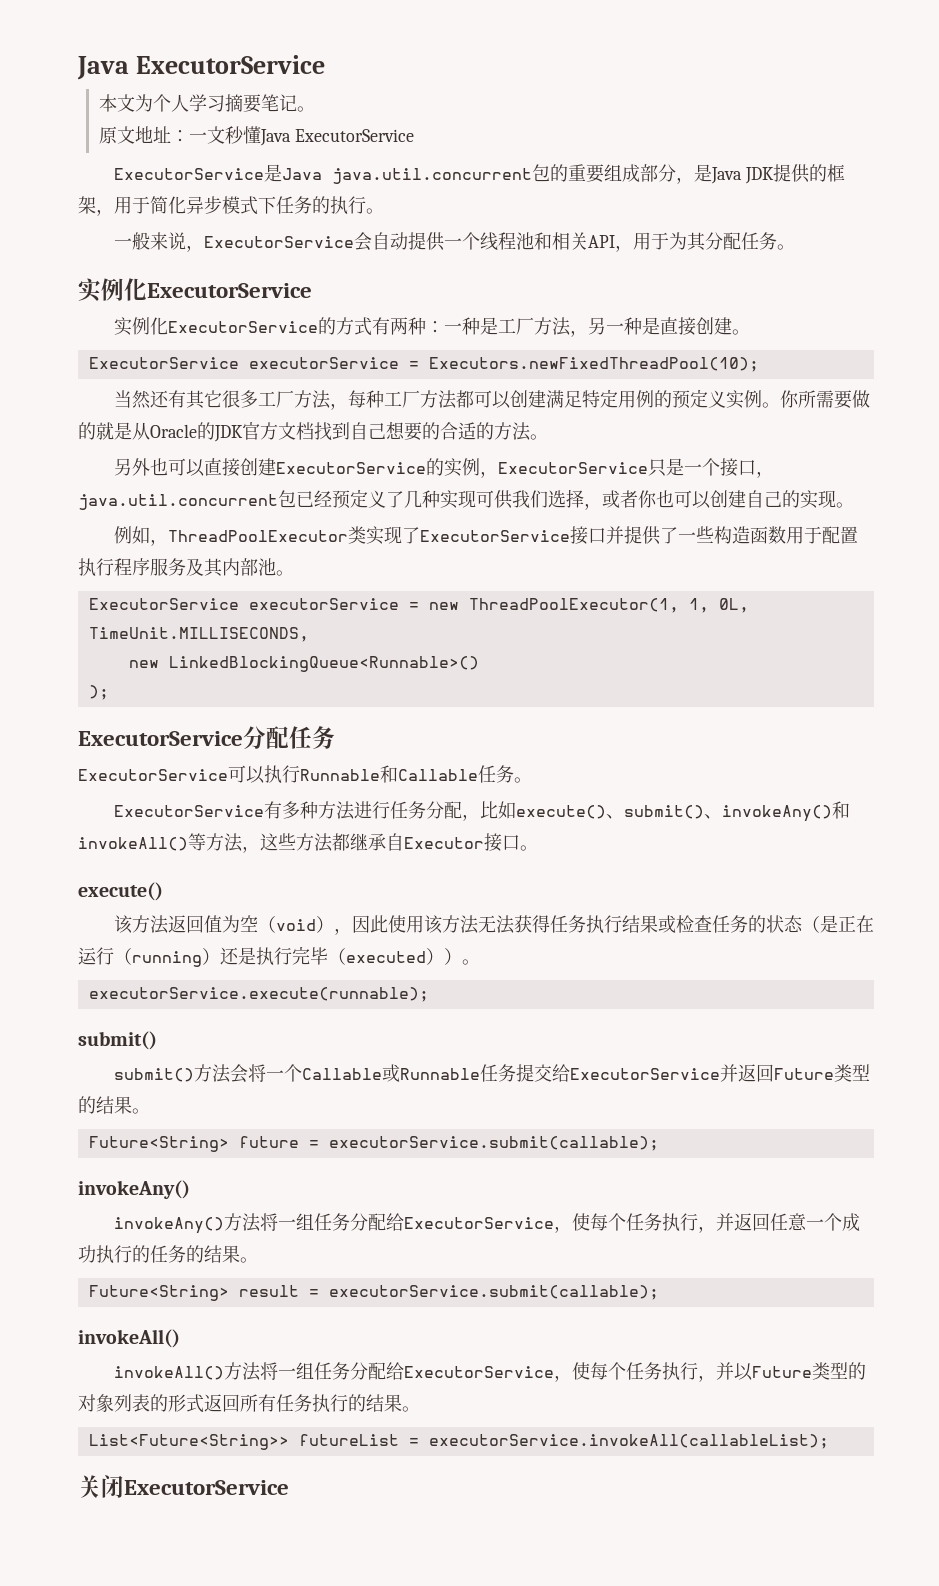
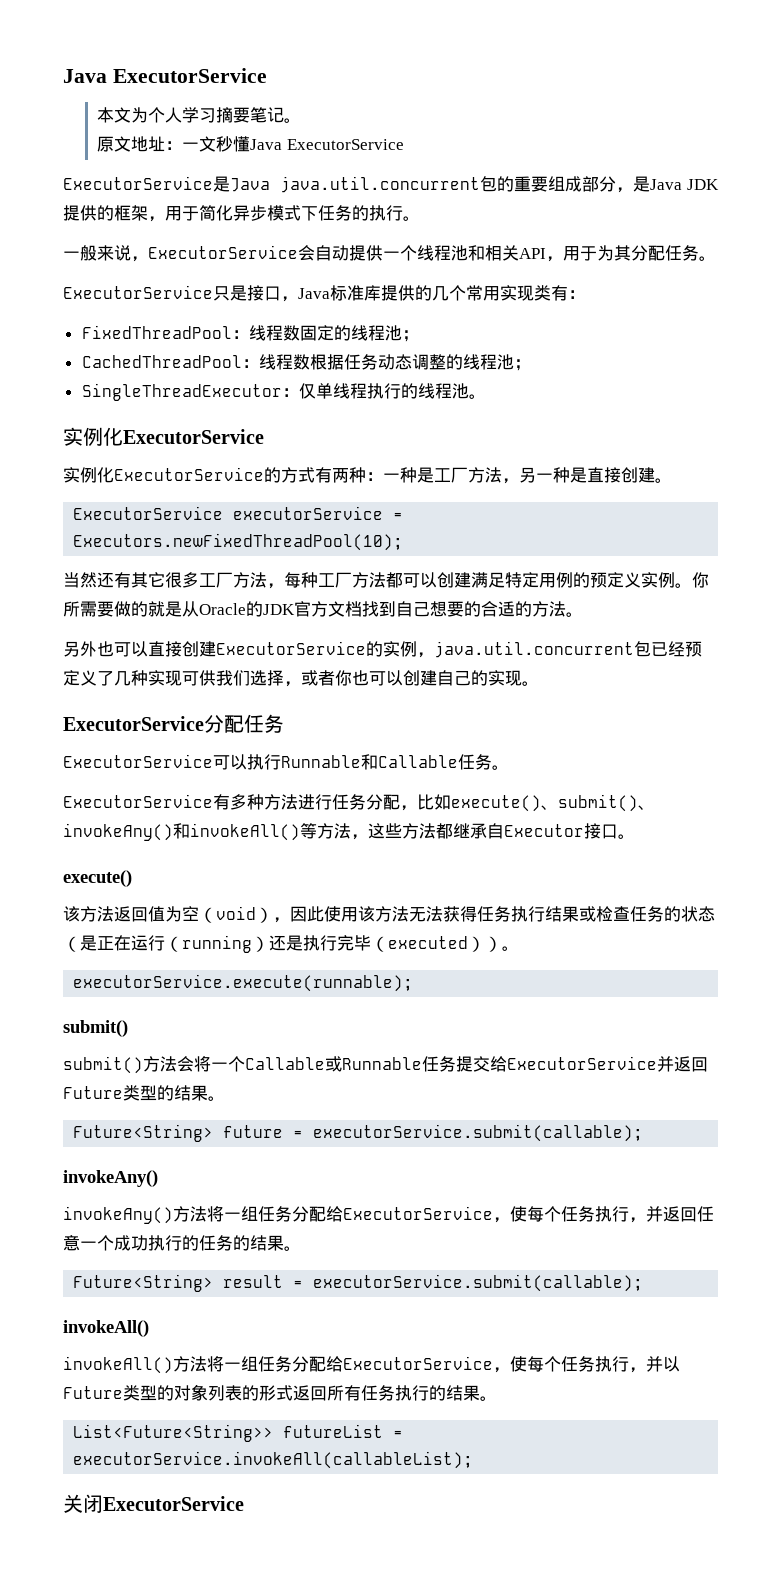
+ ExecutorService只是接口，Java标准库提供的几个常用实现类有：
+ FixedThreadPool：线程数固定的线程池；
+ CachedThreadPool：线程数根据任务动态调整的线程池；
+ SingleThreadExecutor：仅单线程执行的线程池。
- 另外也可以直接创建ExecutorService的实例，ExecutorService只是一个接口，java.util.concurrent包已经预定义了几种实现可供我们选择，或者你也可以创建自己的实现。
+ 另外也可以直接创建ExecutorService的实例，java.util.concurrent包已经预定义了几种实现可供我们选择，或者你也可以创建自己的实现。
- 例如，ThreadPoolExecutor类实现了ExecutorService接口并提供了一些构造函数用于配置执行程序服务及其内部池。
- ExecutorService executorService = new ThreadPoolExecutor(1, 1, 0L, TimeUnit.MILLISECONDS,
- new LinkedBlockingQueue<Runnable>()
- );

